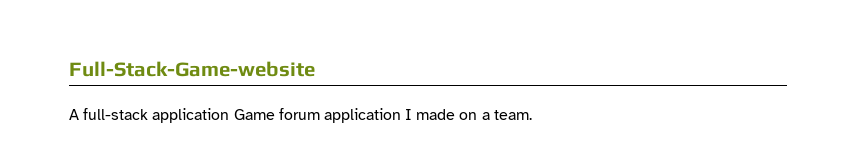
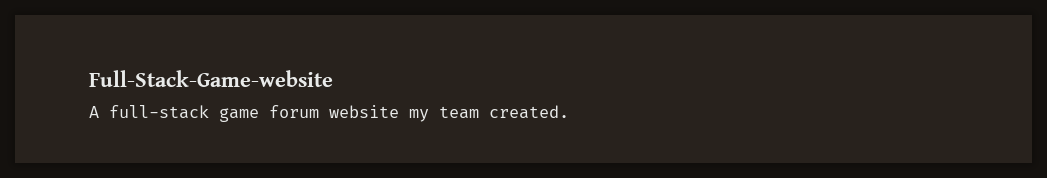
- A full-stack application Game forum application I made on a team.
+ A full-stack game forum website my team created.

